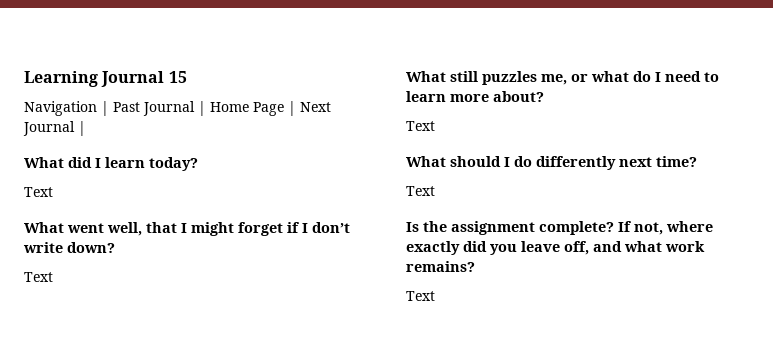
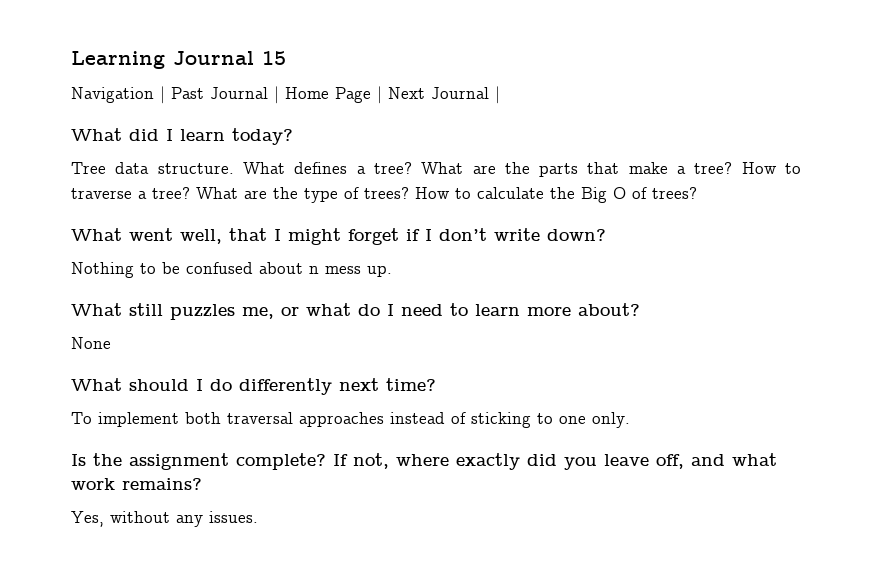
  What did I learn today?
- Text
+ Tree data structure. What defines a tree? What are the parts that make a tree? How to traverse a tree? What are the type of trees? How to calculate the Big O of trees?
  What went well, that I might forget if I don’t write down?
- Text
+ Nothing to be confused about n mess up.
  What still puzzles me, or what do I need to learn more about?
- Text
+ None
  What should I do differently next time?
- Text
+ To implement both traversal approaches instead of sticking to one only.
  If not, where exactly did you leave off, and what work remains?
- Text
+ Yes, without any issues.

